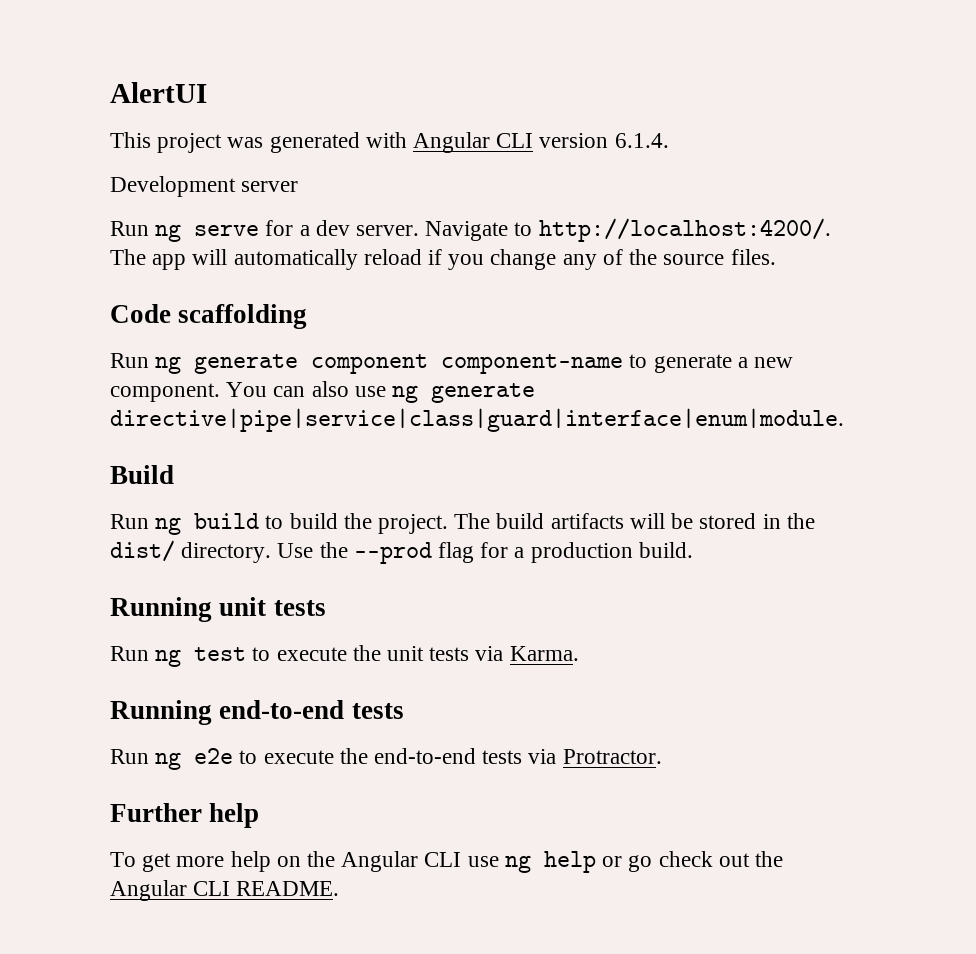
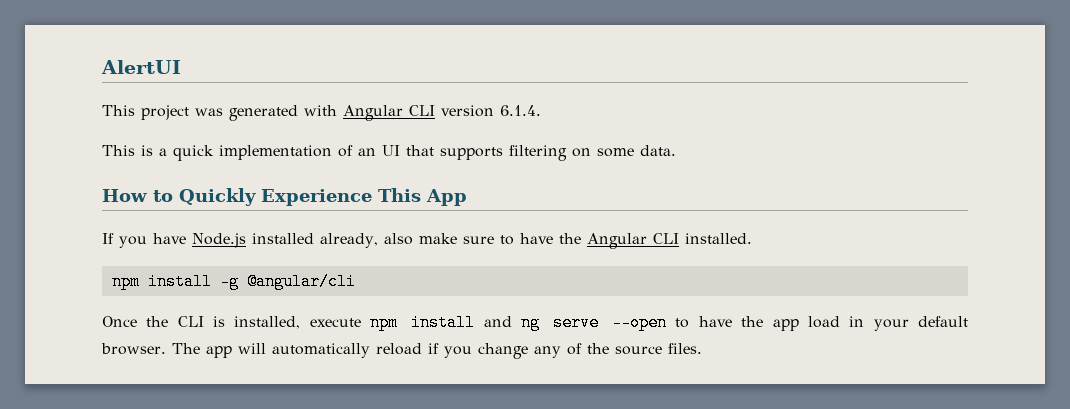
- Development server
- Run ng serve for a dev server. Navigate to http://localhost:4200/.
+ This is a quick implementation of an UI that supports filtering on some data.
+ How to Quickly Experience This App
+ If you have Node.js installed already, also make sure to have the Angular CLI installed.
+ npm install -g @angular/cli
+ Once the CLI is installed, execute npm install and ng serve --open to have the app load in your default browser.
- Code scaffolding
- Run ng generate component component-name to generate a new component. You can also use ng generate directive|pipe|service|class|guard|interface|enum|module.
- Build
- Run ng build to build the project. The build artifacts will be stored in the dist/ directory. Use the --prod flag for a production build.
- Running unit tests
- Run ng test to execute the unit tests via Karma.
- Running end-to-end tests
- Run ng e2e to execute the end-to-end tests via Protractor.
- Further help
- To get more help on the Angular CLI use ng help or go check out the Angular CLI README.

